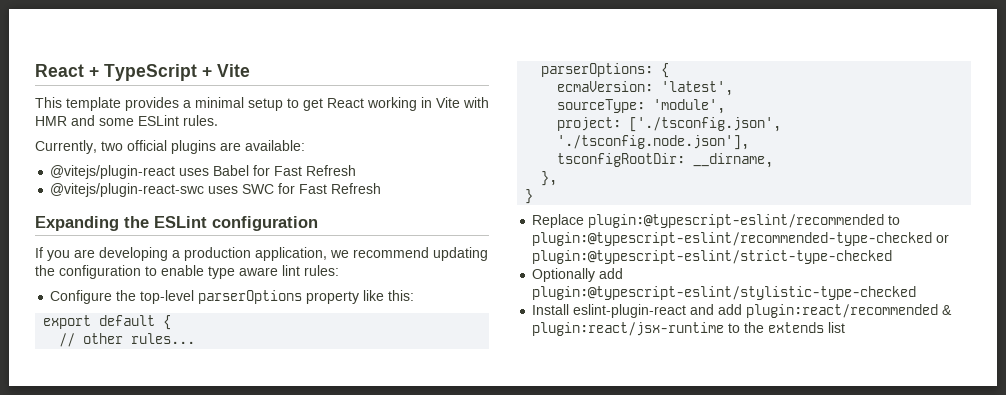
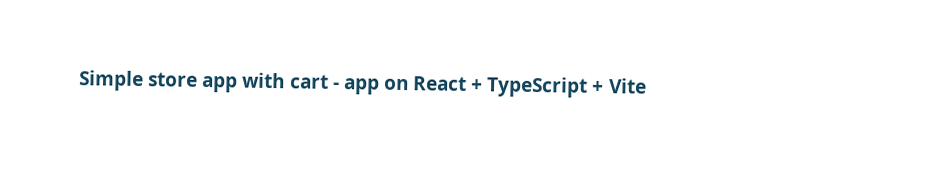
- React + TypeScript + Vite
+ Simple store app with cart - app on React + TypeScript + Vite
- This template provides a minimal setup to get React working in Vite with HMR and some ESLint rules.
- Currently, two official plugins are available:
- @vitejs/plugin-react uses Babel for Fast Refresh
- @vitejs/plugin-react-swc uses SWC for Fast Refresh
- Expanding the ESLint configuration
- If you are developing a production application, we recommend updating the configuration to enable type aware lint rules:
- Configure the top-level parserOptions property like this:
- export default {
- // other rules...
- parserOptions: {
- ecmaVersion: 'latest',
- sourceType: 'module',
- project: ['./tsconfig.json', './tsconfig.node.json'],
- tsconfigRootDir: __dirname,
- },
- }
- Replace plugin:@typescript-eslint/recommended to plugin:@typescript-eslint/recommended-type-checked or plugin:@typescript-eslint/strict-type-checked
- Optionally add plugin:@typescript-eslint/stylistic-type-checked
- Install eslint-plugin-react and add plugin:react/recommended & plugin:react/jsx-runtime to the extends list

